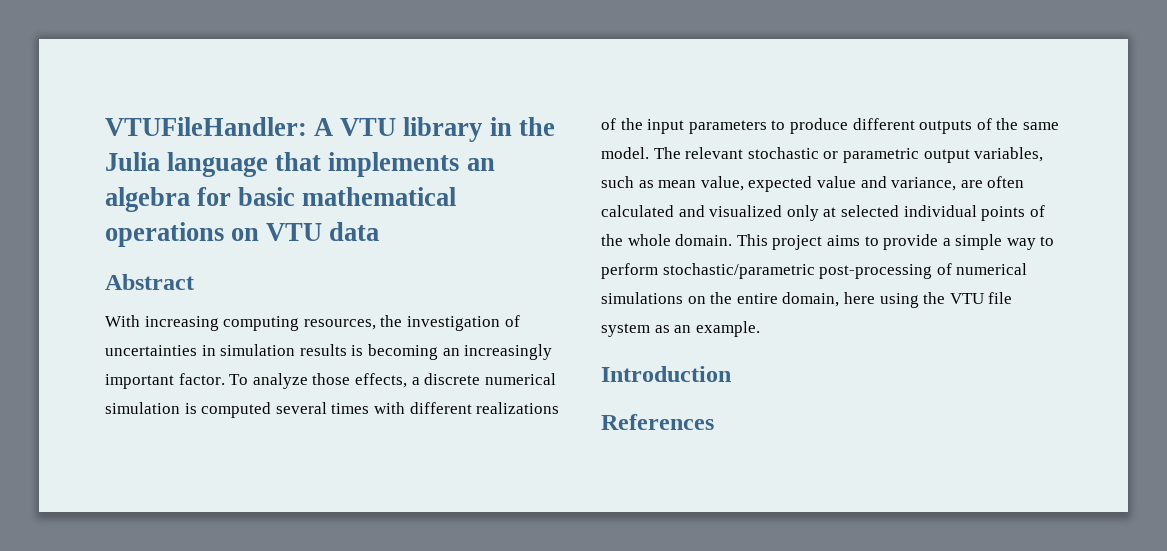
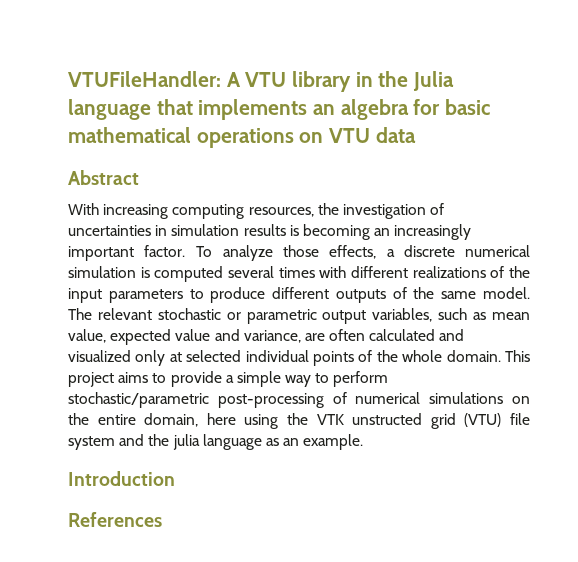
- This project aims to provide a simple way to perform stochastic/parametric post-processing of numerical simulations on the entire domain, here using the VTU file system as an example.
+ This project aims to provide a simple way to perform stochastic/parametric post-processing of numerical simulations on the entire domain, here using the VTK unstructed grid (VTU) file system and the julia language as an example.

